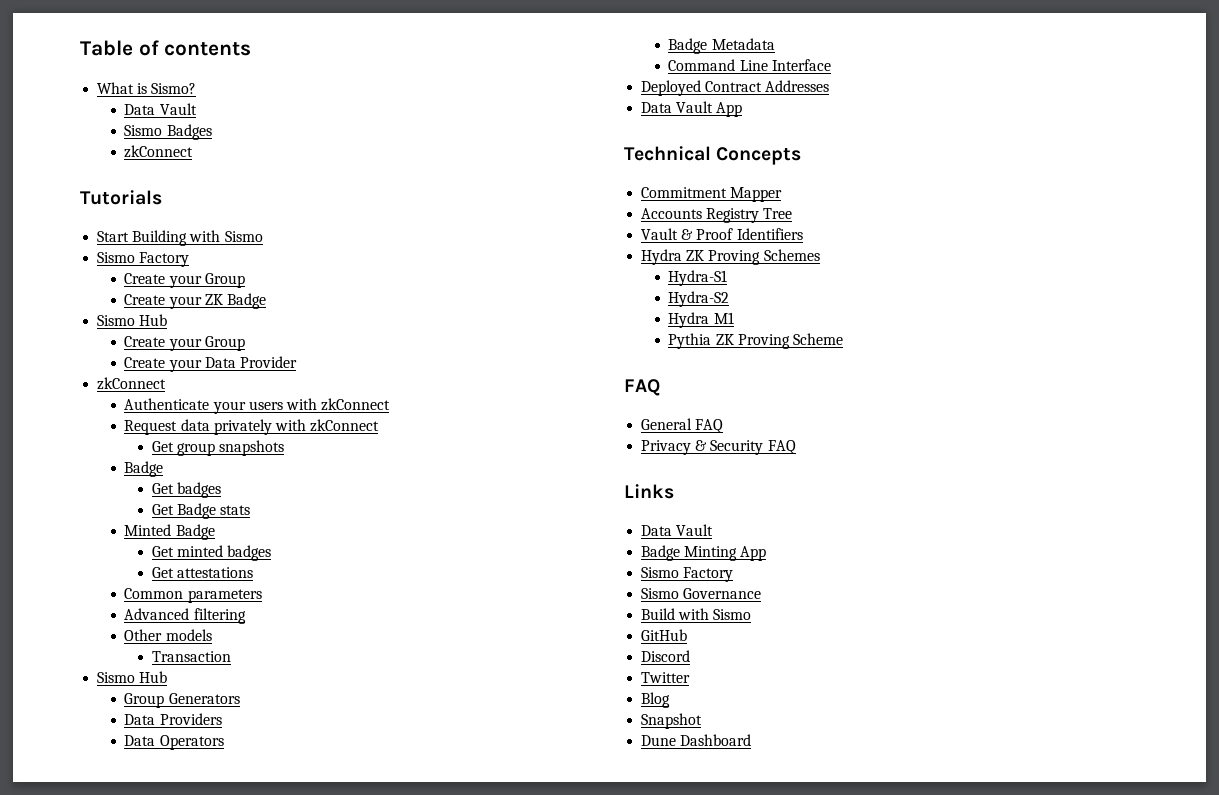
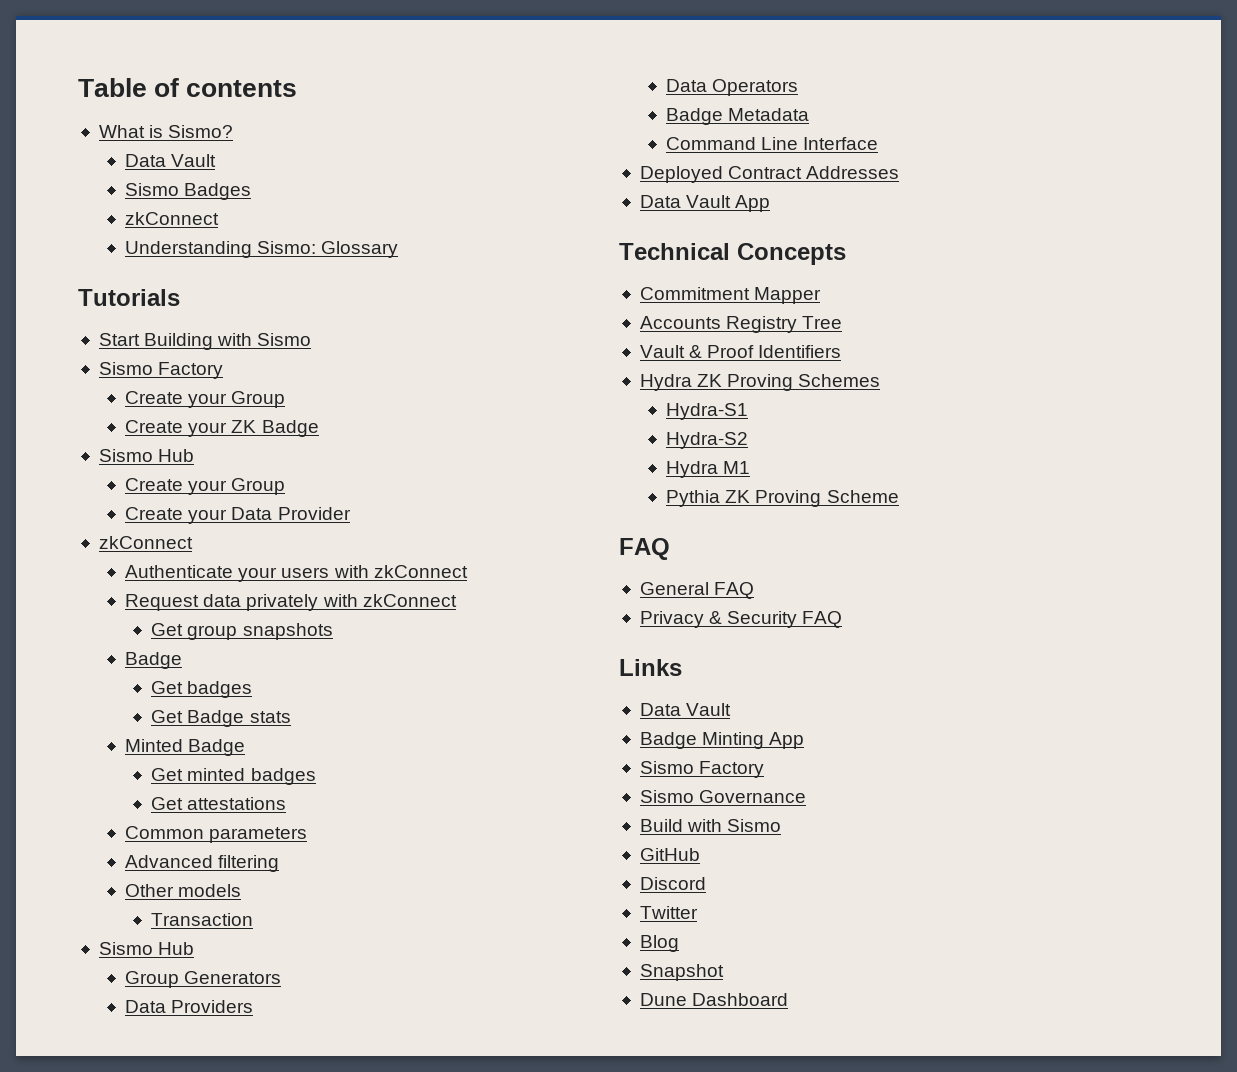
+ Understanding Sismo: Glossary

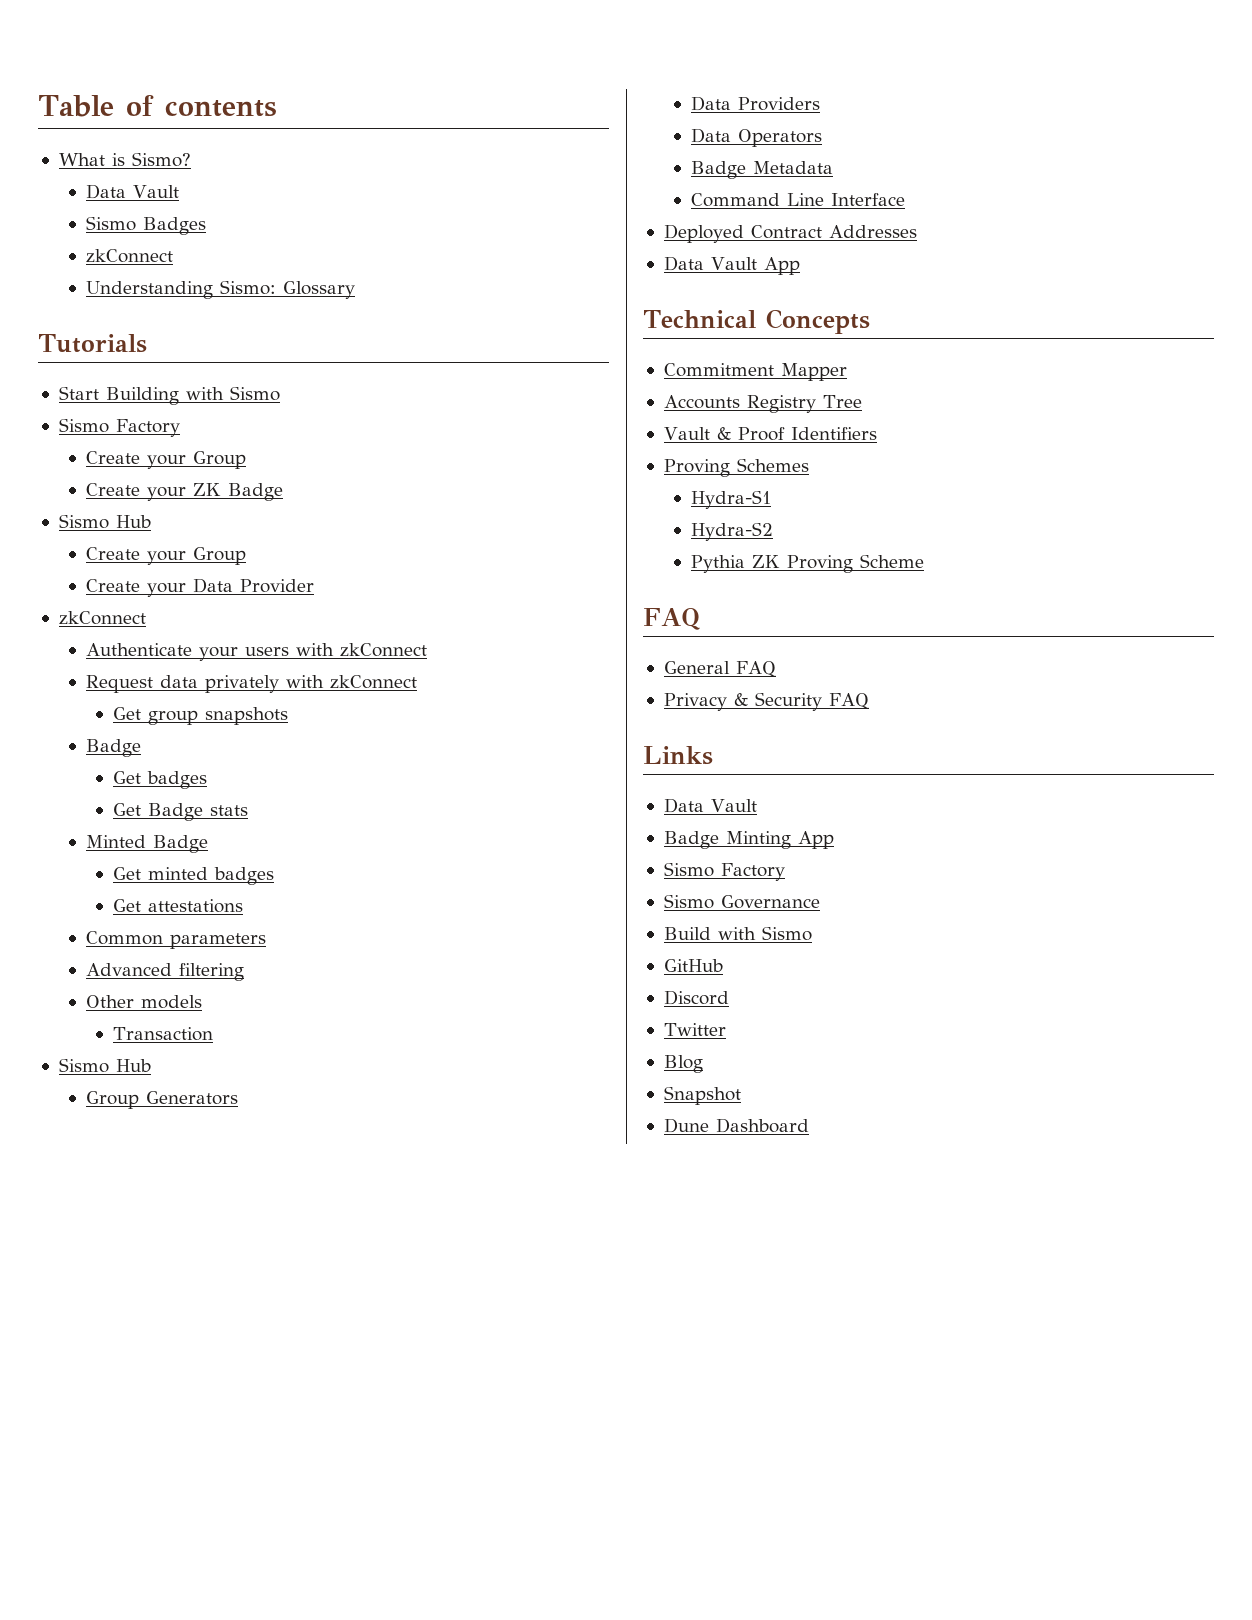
- Hydra ZK Proving Schemes
+ Proving Schemes
- Hydra M1

